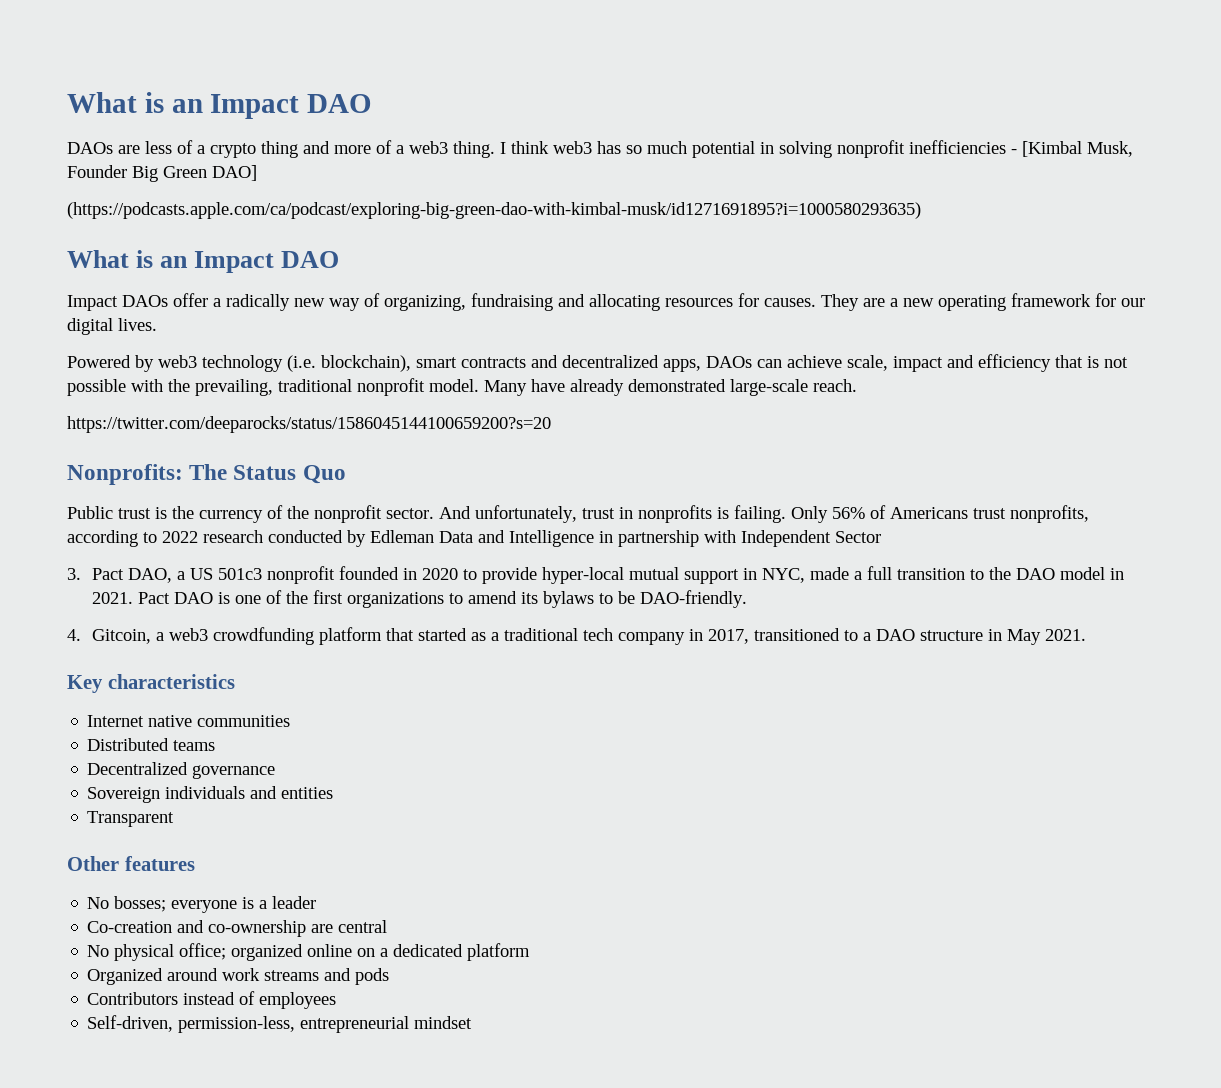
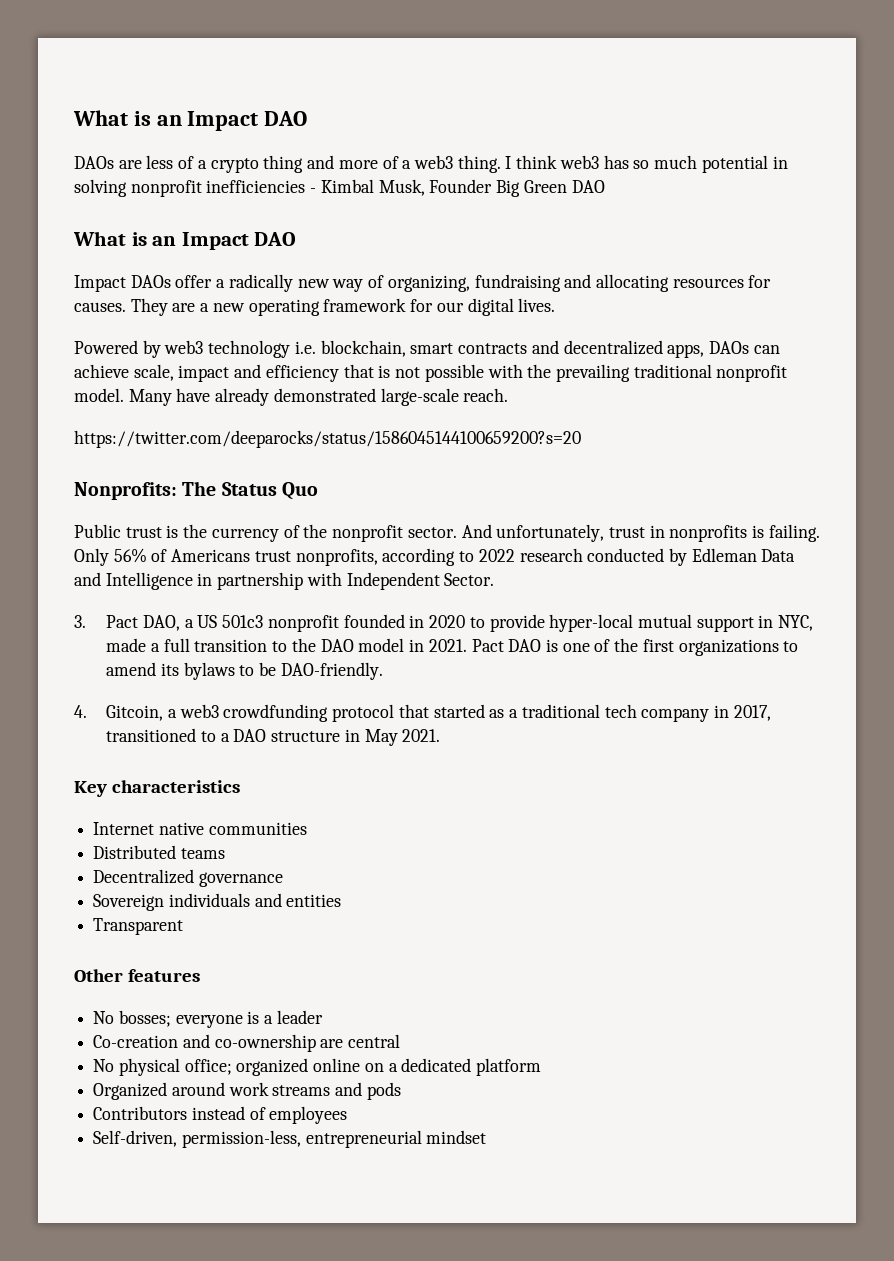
- I think web3 has so much potential in solving nonprofit inefficiencies - [Kimbal Musk, Founder Big Green DAO]
- (https://podcasts.apple.com/ca/podcast/exploring-big-green-dao-with-kimbal-musk/id1271691895?i=1000580293635)
+ I think web3 has so much potential in solving nonprofit inefficiencies - Kimbal Musk, Founder Big Green DAO
- Powered by web3 technology (i.e. blockchain), smart contracts and decentralized apps, DAOs can achieve scale, impact and efficiency that is not possible with the prevailing, traditional nonprofit model.
+ Powered by web3 technology i.e. blockchain, smart contracts and decentralized apps, DAOs can achieve scale, impact and efficiency that is not possible with the prevailing traditional nonprofit model.
- Only 56% of Americans trust nonprofits, according to 2022 research conducted by Edleman Data and Intelligence in partnership with Independent Sector
+ Only 56% of Americans trust nonprofits, according to 2022 research conducted by Edleman Data and Intelligence in partnership with Independent Sector.
- 4. Gitcoin, a web3 crowdfunding platform that started as a traditional tech company in 2017, transitioned to a DAO structure in May 2021.
+ 4. Gitcoin, a web3 crowdfunding protocol that started as a traditional tech company in 2017, transitioned to a DAO structure in May 2021.

